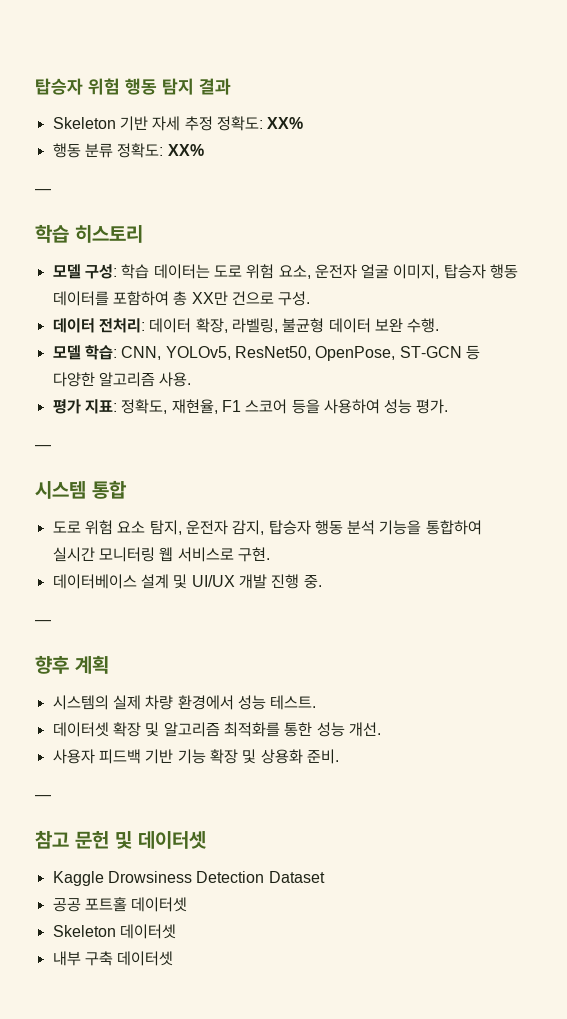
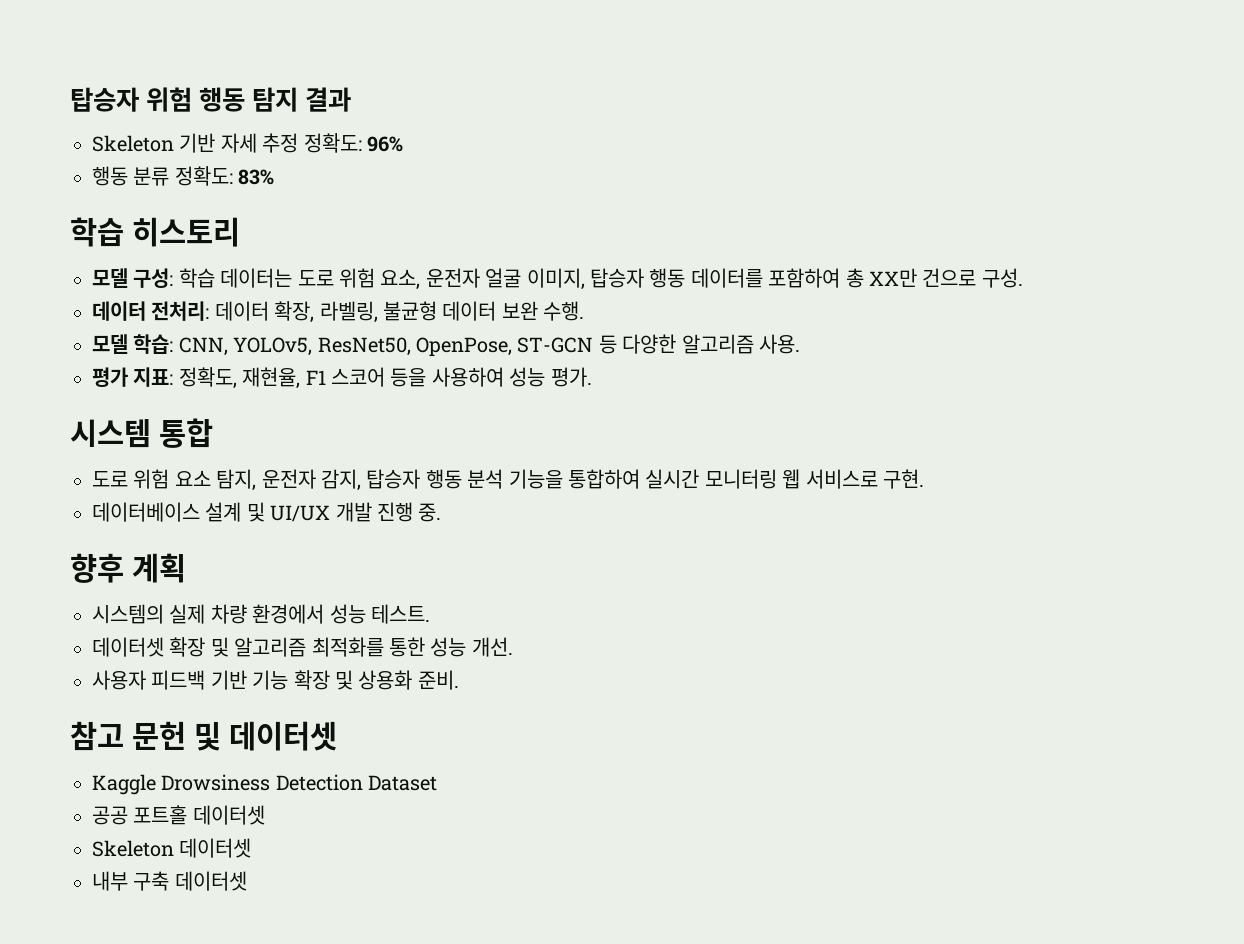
- Skeleton 기반 자세 추정 정확도: XX%
+ Skeleton 기반 자세 추정 정확도: 96%
- 행동 분류 정확도: XX%
- —
+ 행동 분류 정확도: 83%
  평가 지표: 정확도, 재현율, F1 스코어 등을 사용하여 성능 평가.
- —
  데이터베이스 설계 및 UI/UX 개발 진행 중.
- —
  사용자 피드백 기반 기능 확장 및 상용화 준비.
- —

